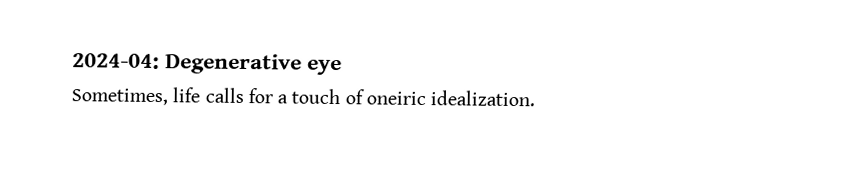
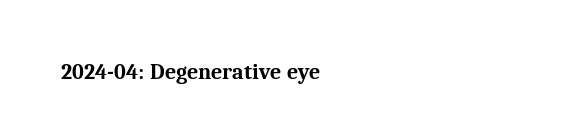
- Sometimes, life calls for a touch of oneiric idealization.

